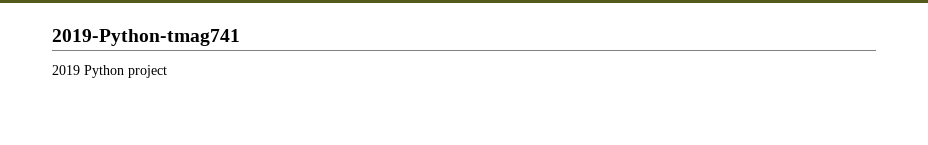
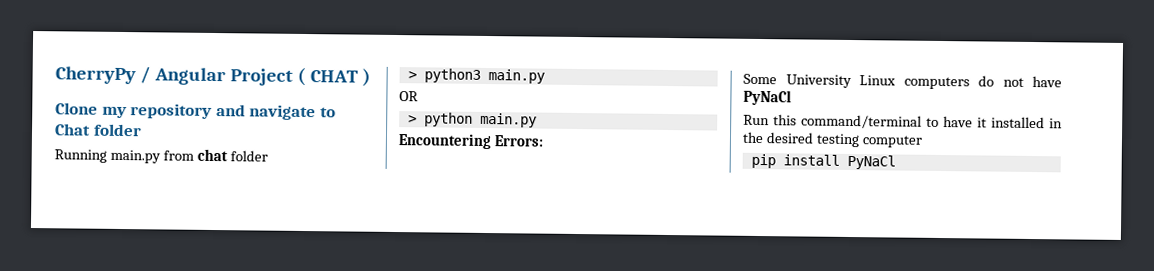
- 2019-Python-tmag741
- 2019 Python project
+ CherryPy / Angular Project ( CHAT )
+ Clone my repository and navigate to Chat folder
+ Running main.py from chat folder
+ > python3 main.py
+ OR
+ > python main.py
+ Encountering Errors:
+ Some University Linux computers do not have PyNaCl
+ Run this command/terminal to have it installed in the desired testing computer
+ pip install PyNaCl

